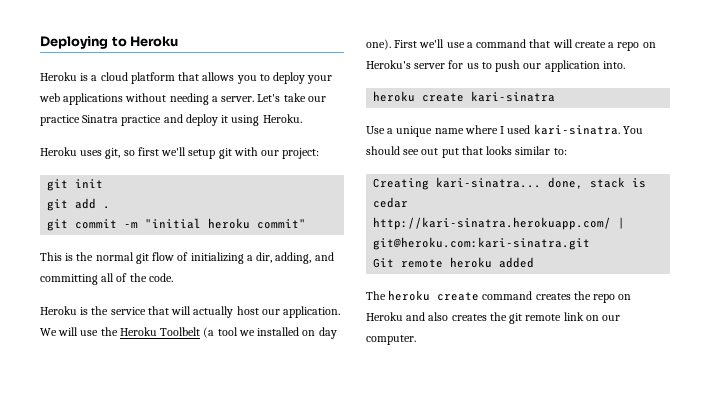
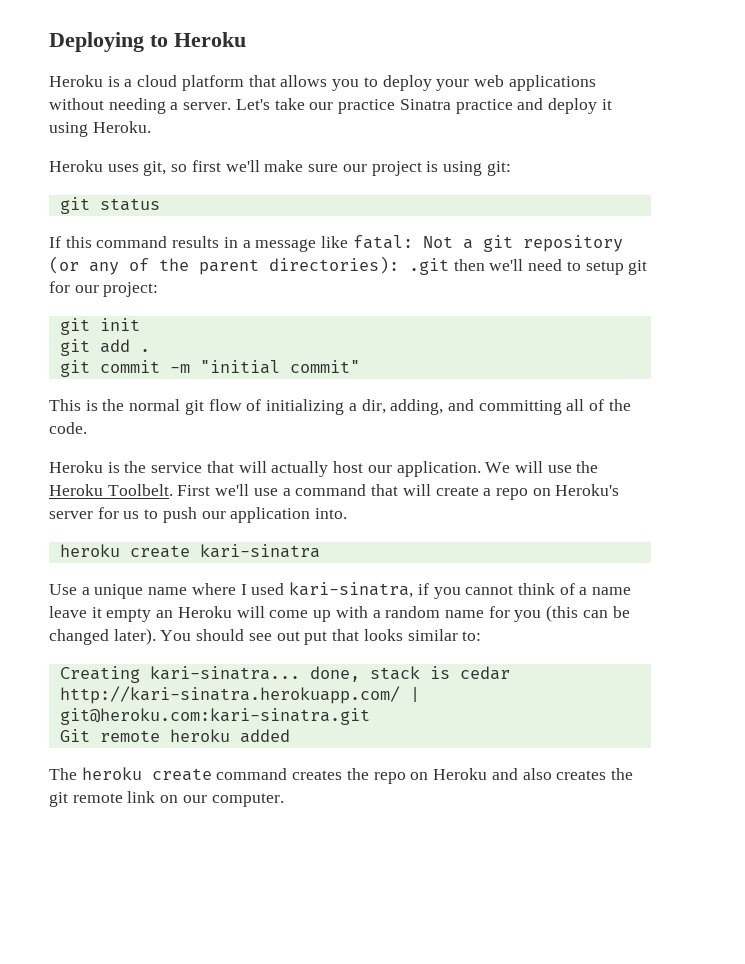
- Heroku uses git, so first we'll setup git with our project:
+ Heroku uses git, so first we'll make sure our project is using git:
+ git status
+ If this command results in a message like fatal: Not a git repository (or any of the parent directories): .git then we'll need to setup git for our project:
- git commit -m "initial heroku commit"
+ git commit -m "initial commit"
- We will use the Heroku Toolbelt (a tool we installed on day one).
+ We will use the Heroku Toolbelt.
- Use a unique name where I used kari-sinatra.
+ Use a unique name where I used kari-sinatra, if you cannot think of a name leave it empty an Heroku will come up with a random name for you (this can be changed later).

